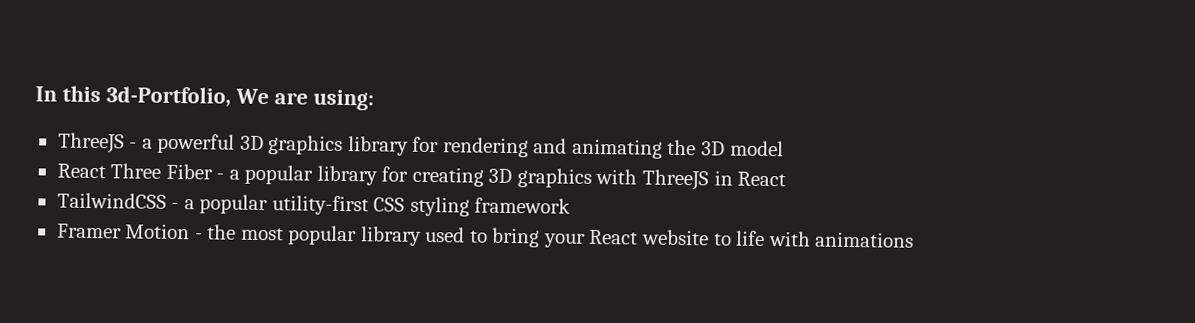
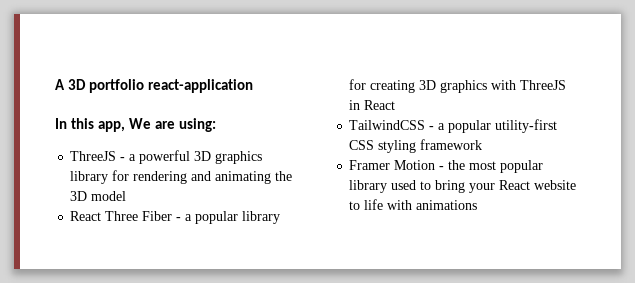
+ A 3D portfolio react-application
- In this 3d-Portfolio, We are using:
+ In this app, We are using:

